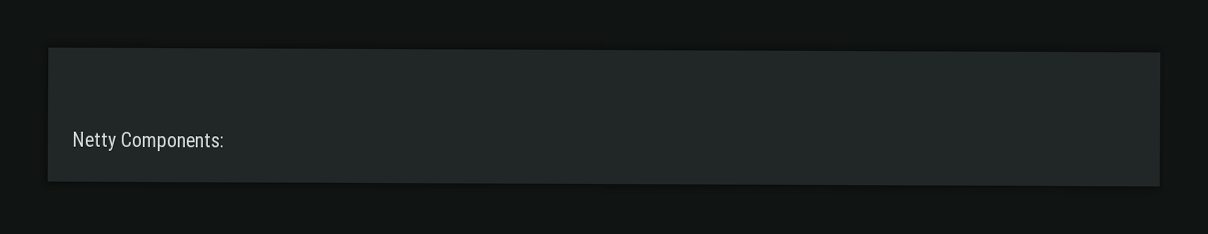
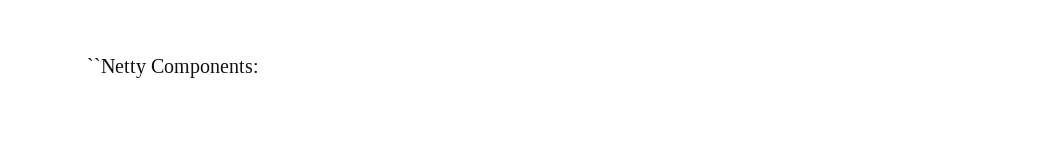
- Netty Components:
+ ``Netty Components:

